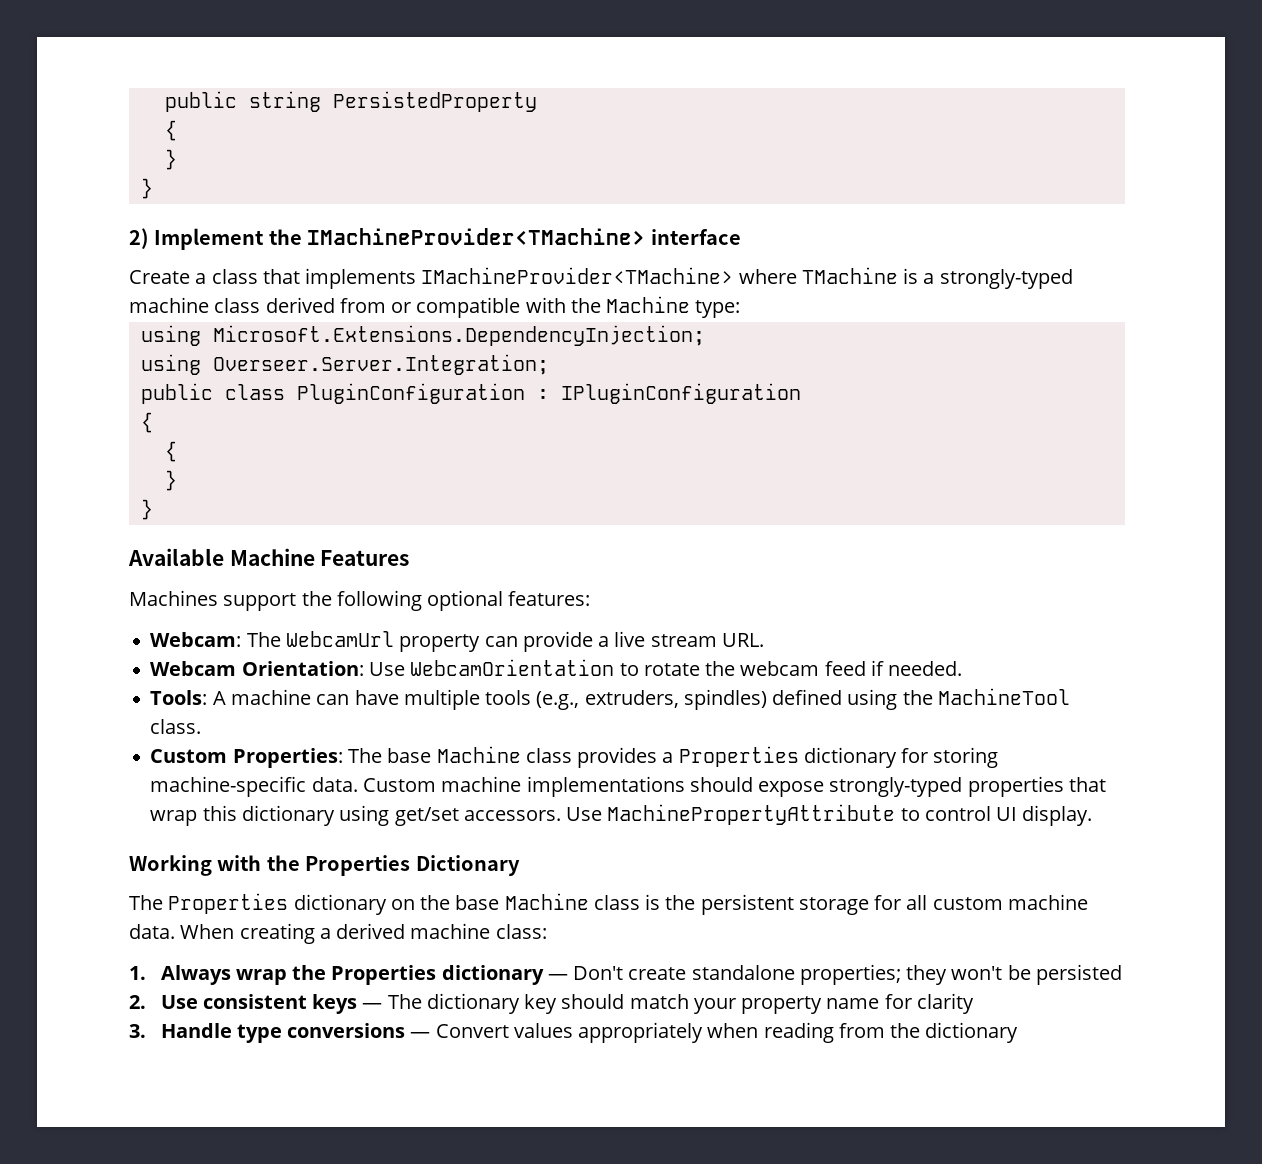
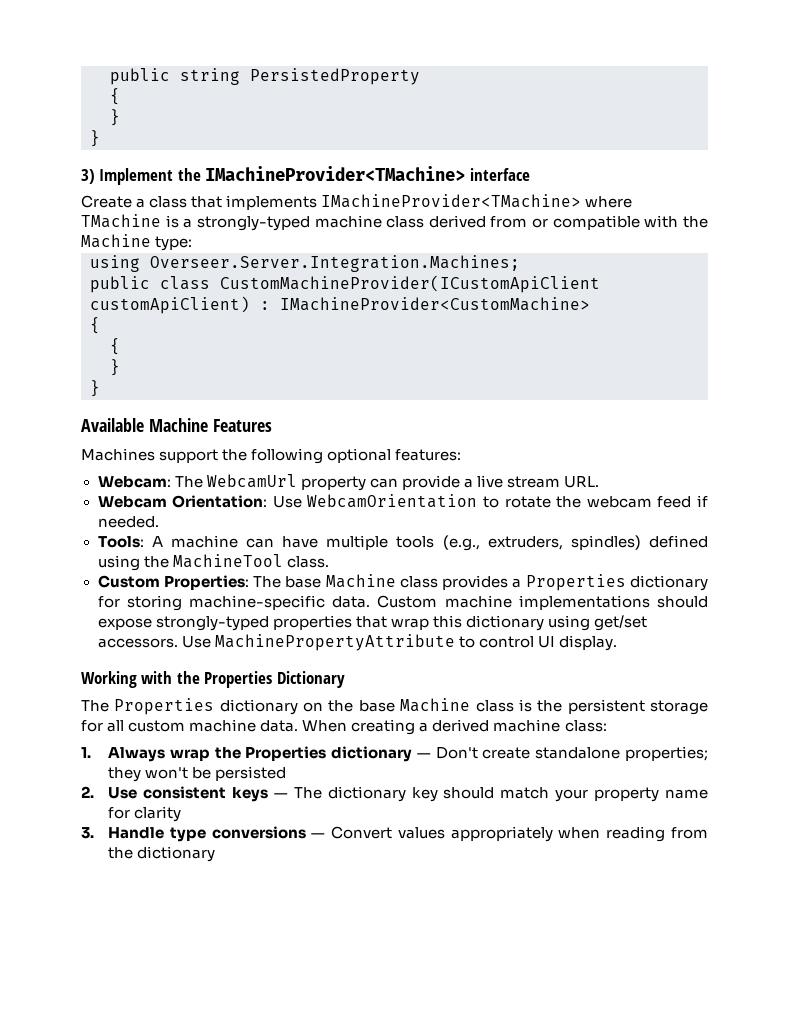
- 2) Implement the IMachineProvider<TMachine> interface
+ 3) Implement the IMachineProvider<TMachine> interface
- using Microsoft.Extensions.DependencyInjection;
- using Overseer.Server.Integration;
+ using Overseer.Server.Integration.Machines;
- public class PluginConfiguration : IPluginConfiguration
+ public class CustomMachineProvider(ICustomApiClient customApiClient) : IMachineProvider<CustomMachine>

